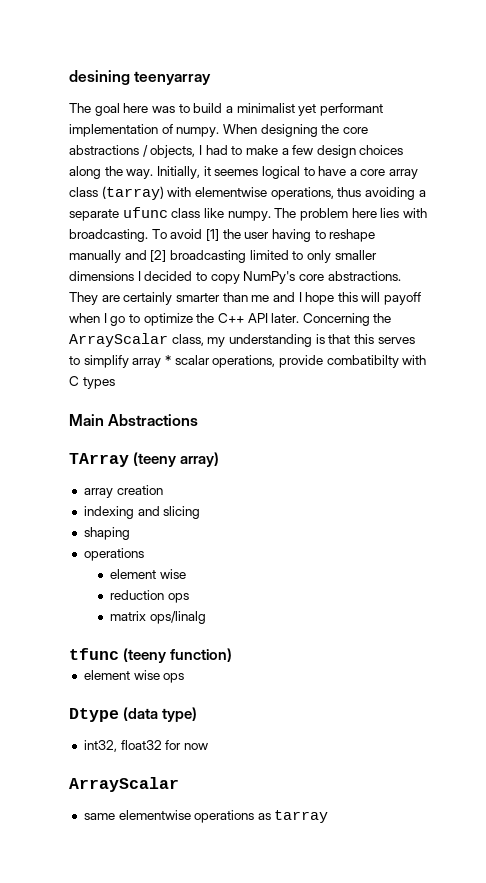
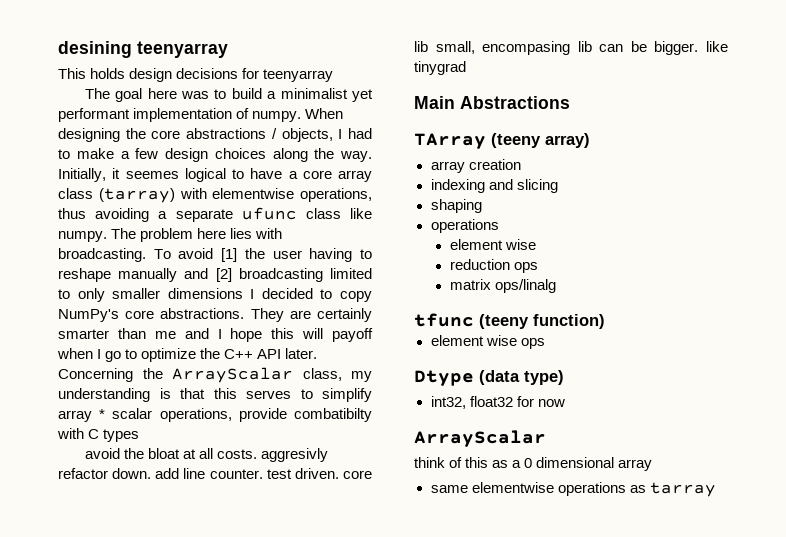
+ This holds design decisions for teenyarray
+ avoid the bloat at all costs. aggresivly refactor down. add line counter. test driven. core lib small, encompasing lib can be bigger. like tinygrad
+ think of this as a 0 dimensional array

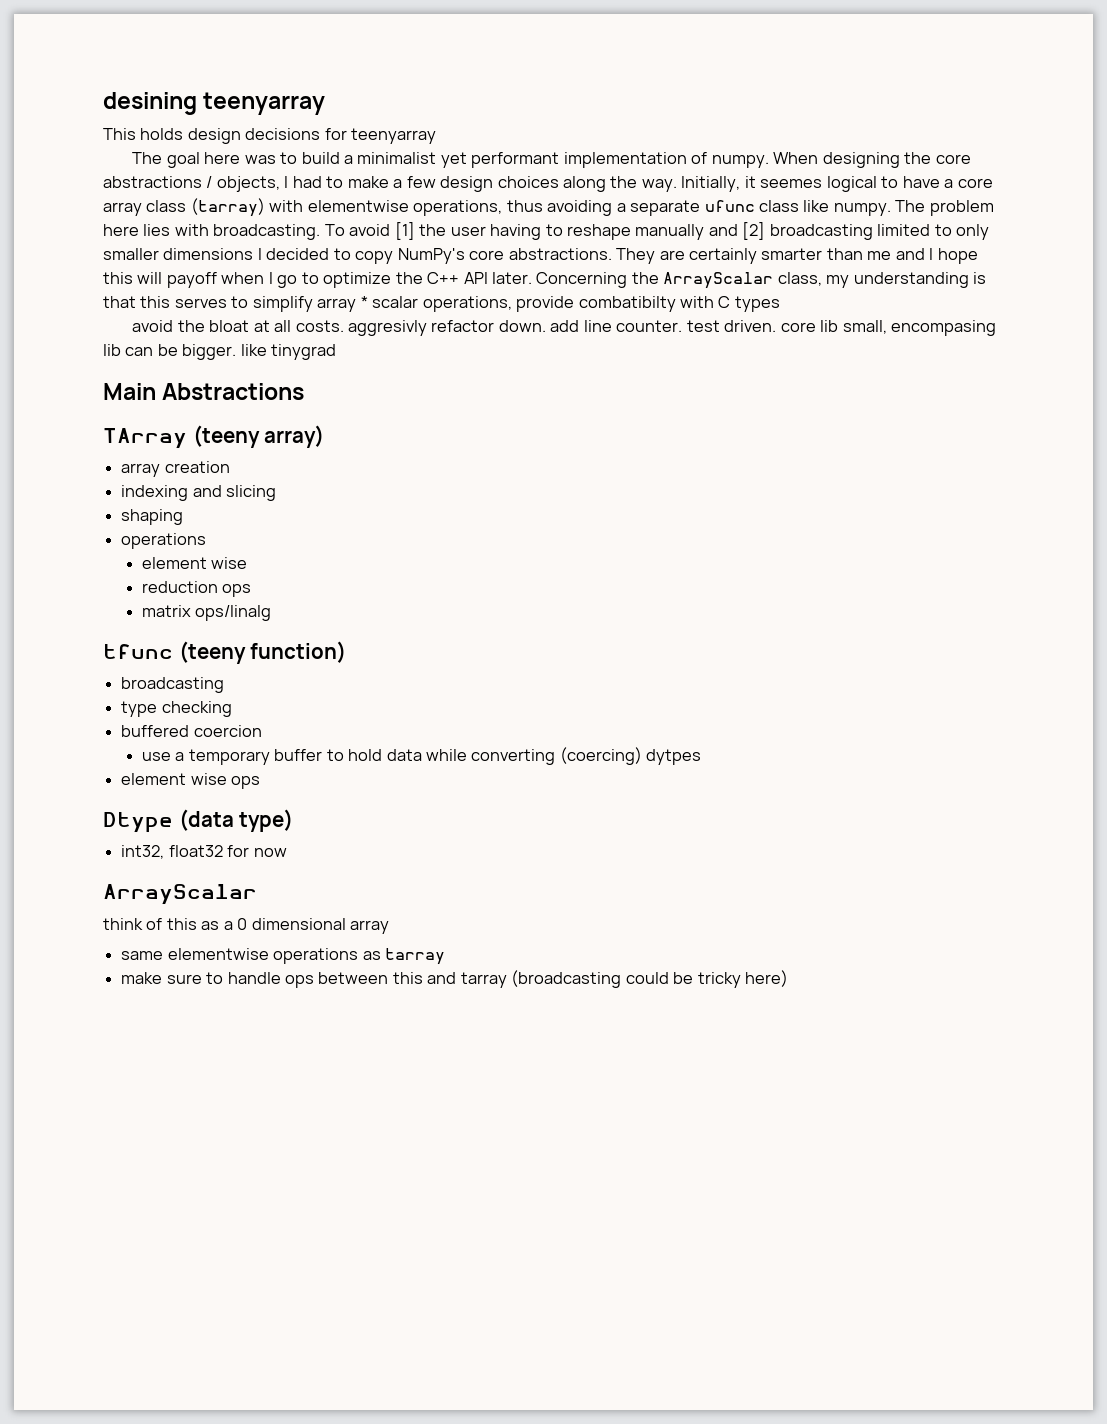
  tfunc (teeny function)
+ broadcasting
+ type checking
+ buffered coercion
+ use a temporary buffer to hold data while converting (coercing) dytpes
+ make sure to handle ops between this and tarray (broadcasting could be tricky here)

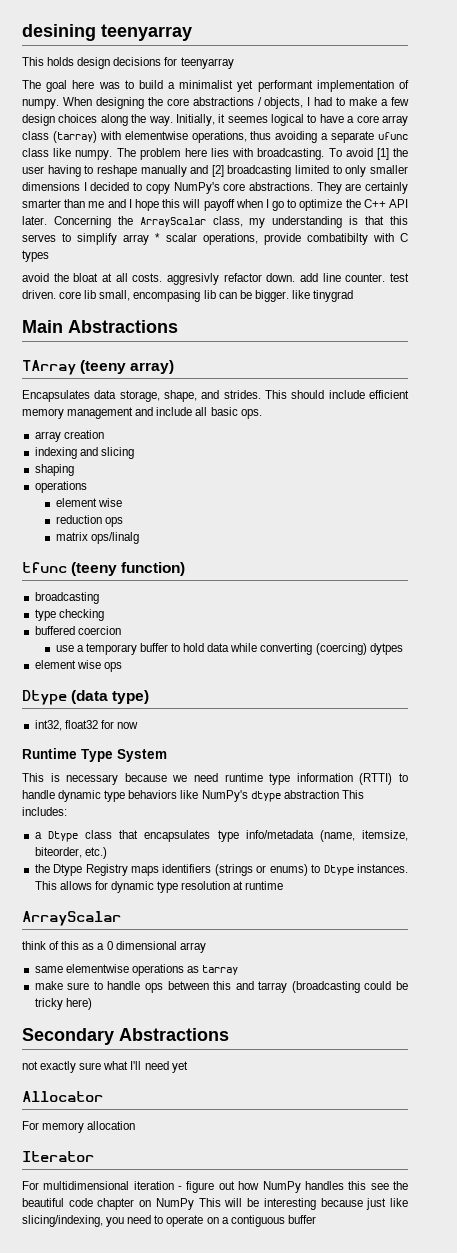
+ Encapsulates data storage, shape, and strides. This should include efficient memory management and include all basic ops.
+ Runtime Type System
+ This is necessary because we need runtime type information (RTTI) to handle dynamic type behaviors like NumPy's dtype abstraction This includes:
+ a Dtype class that encapsulates type info/metadata (name, itemsize, biteorder, etc.)
+ the Dtype Registry maps identifiers (strings or enums) to Dtype instances. This allows for dynamic type resolution at runtime
+ Secondary Abstractions
+ not exactly sure what I'll need yet
+ Allocator
+ For memory allocation
+ Iterator
+ For multidimensional iteration - figure out how NumPy handles this see the beautiful code chapter on NumPy This will be interesting because just like slicing/indexing, you need to operate on a contiguous buffer

